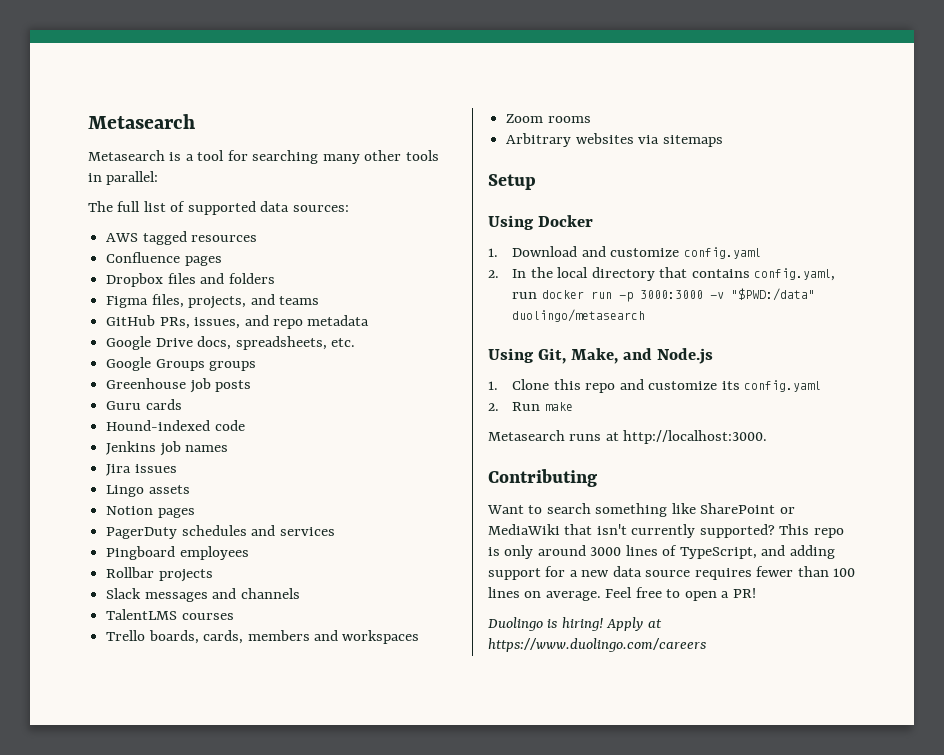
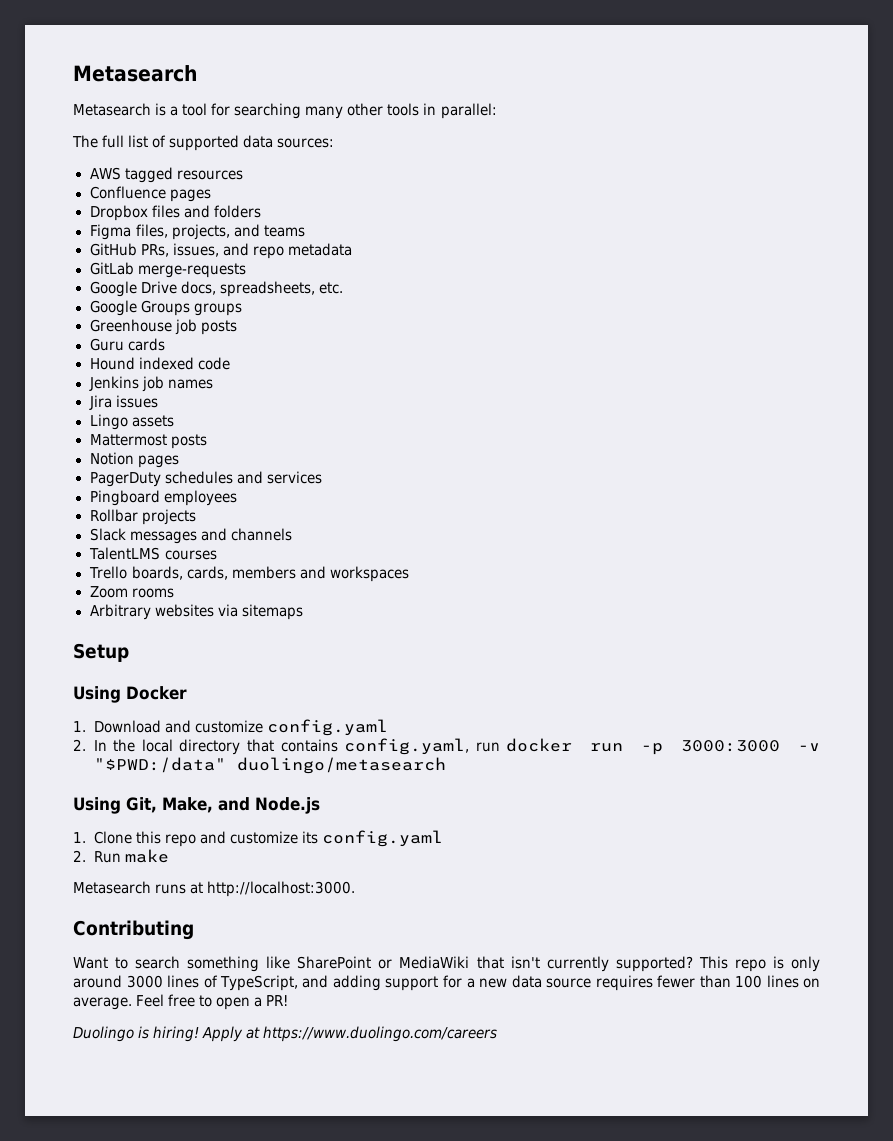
+ GitLab merge-requests
- Hound-indexed code
+ Hound indexed code
+ Mattermost posts

